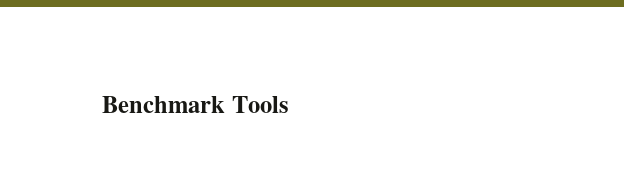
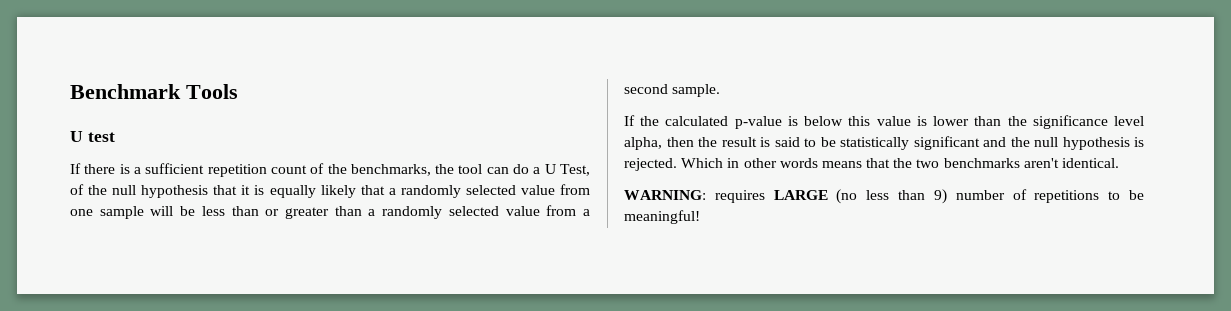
+ U test
+ If there is a sufficient repetition count of the benchmarks, the tool can do a U Test, of the null hypothesis that it is equally likely that a randomly selected value from one sample will be less than or greater than a randomly selected value from a second sample.
+ If the calculated p-value is below this value is lower than the significance level alpha, then the result is said to be statistically significant and the null hypothesis is rejected. Which in other words means that the two benchmarks aren't identical.
+ WARNING: requires LARGE (no less than 9) number of repetitions to be meaningful!

